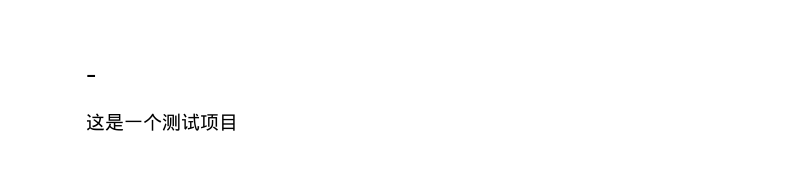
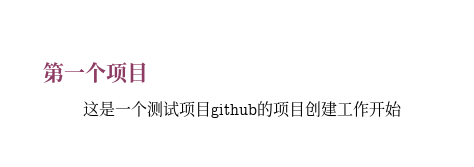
- -
+ 第一个项目
- 这是一个测试项目
+ 这是一个测试项目github的项目创建工作开始

